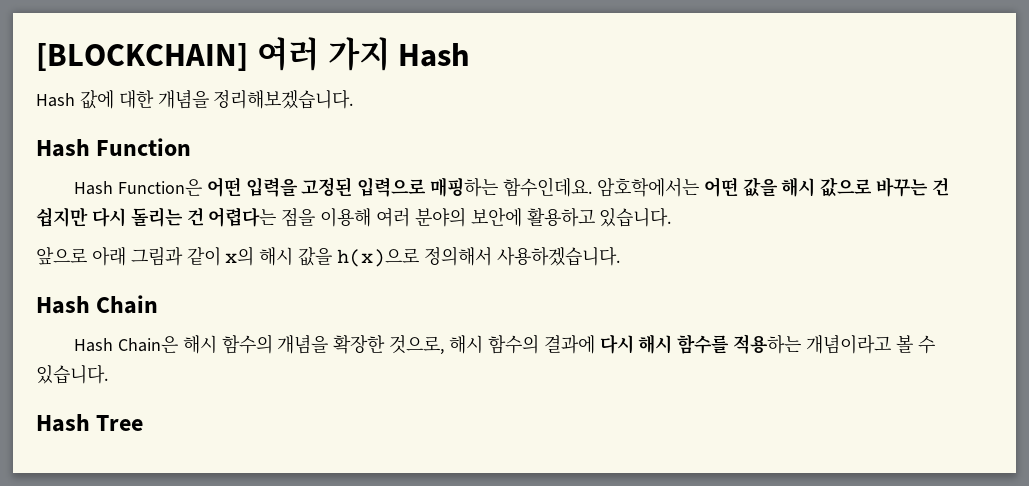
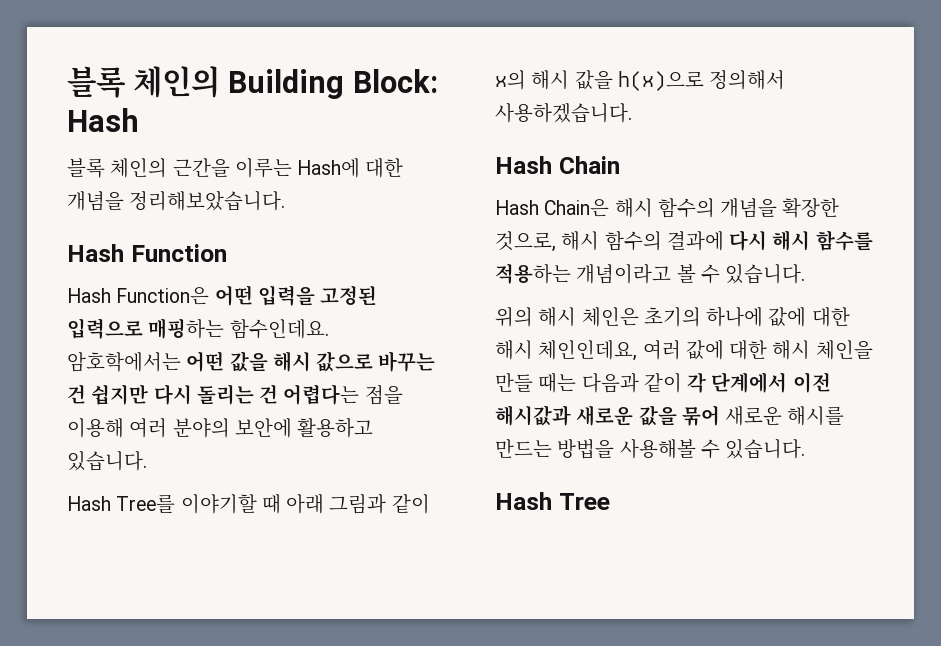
- [BLOCKCHAIN] 여러 가지 Hash
- Hash 값에 대한 개념을 정리해보겠습니다.
+ 블록 체인의 Building Block: Hash
+ 블록 체인의 근간을 이루는 Hash에 대한 개념을 정리해보았습니다.
- 앞으로 아래 그림과 같이 x의 해시 값을 h(x)으로 정의해서 사용하겠습니다.
+ Hash Tree를 이야기할 때 아래 그림과 같이 x의 해시 값을 h(x)으로 정의해서 사용하겠습니다.
+ 위의 해시 체인은 초기의 하나에 값에 대한 해시 체인인데요, 여러 값에 대한 해시 체인을 만들 때는 다음과 같이 각 단계에서 이전 해시값과 새로운 값을 묶어 새로운 해시를 만드는 방법을 사용해볼 수 있습니다.

